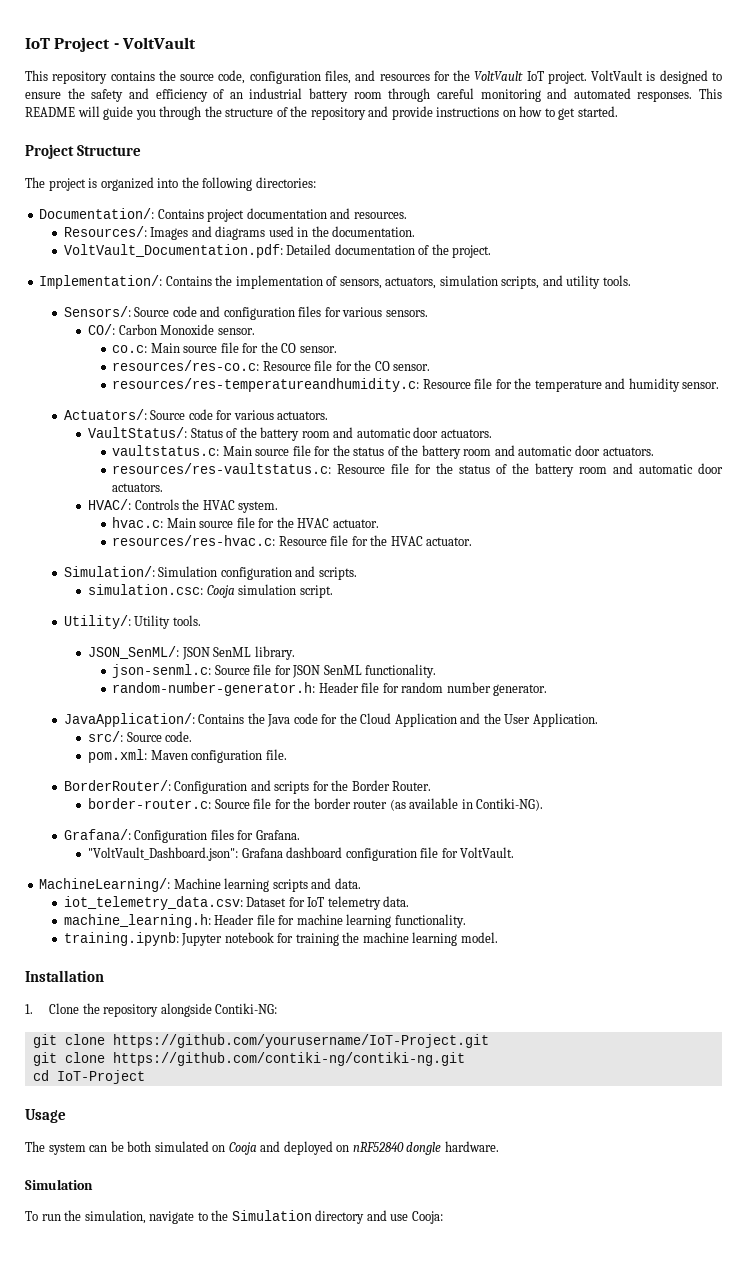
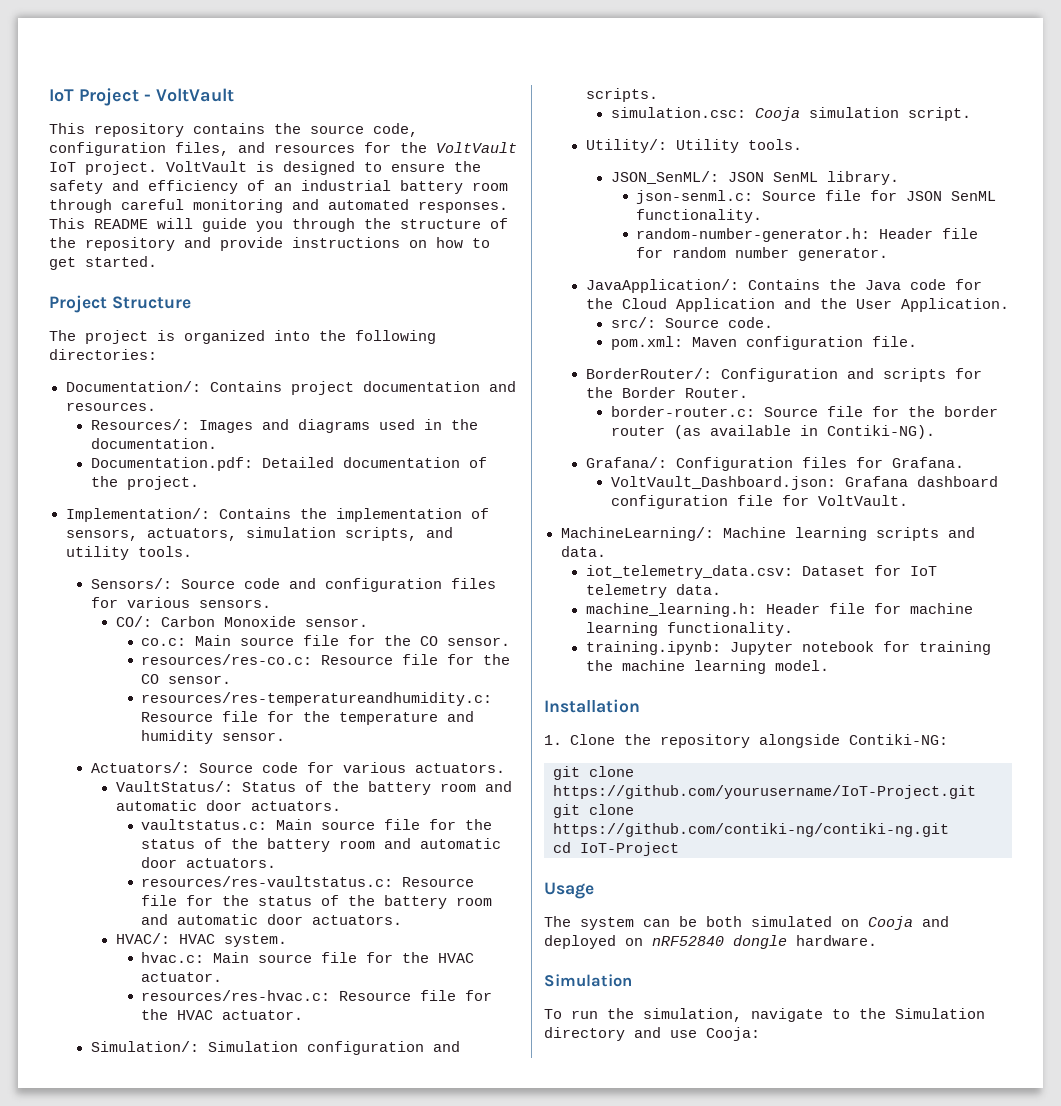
- VoltVault_Documentation.pdf: Detailed documentation of the project.
+ Documentation.pdf: Detailed documentation of the project.
- HVAC/: Controls the HVAC system.
+ HVAC/: HVAC system.
- "VoltVault_Dashboard.json": Grafana dashboard configuration file for VoltVault.
+ VoltVault_Dashboard.json: Grafana dashboard configuration file for VoltVault.

